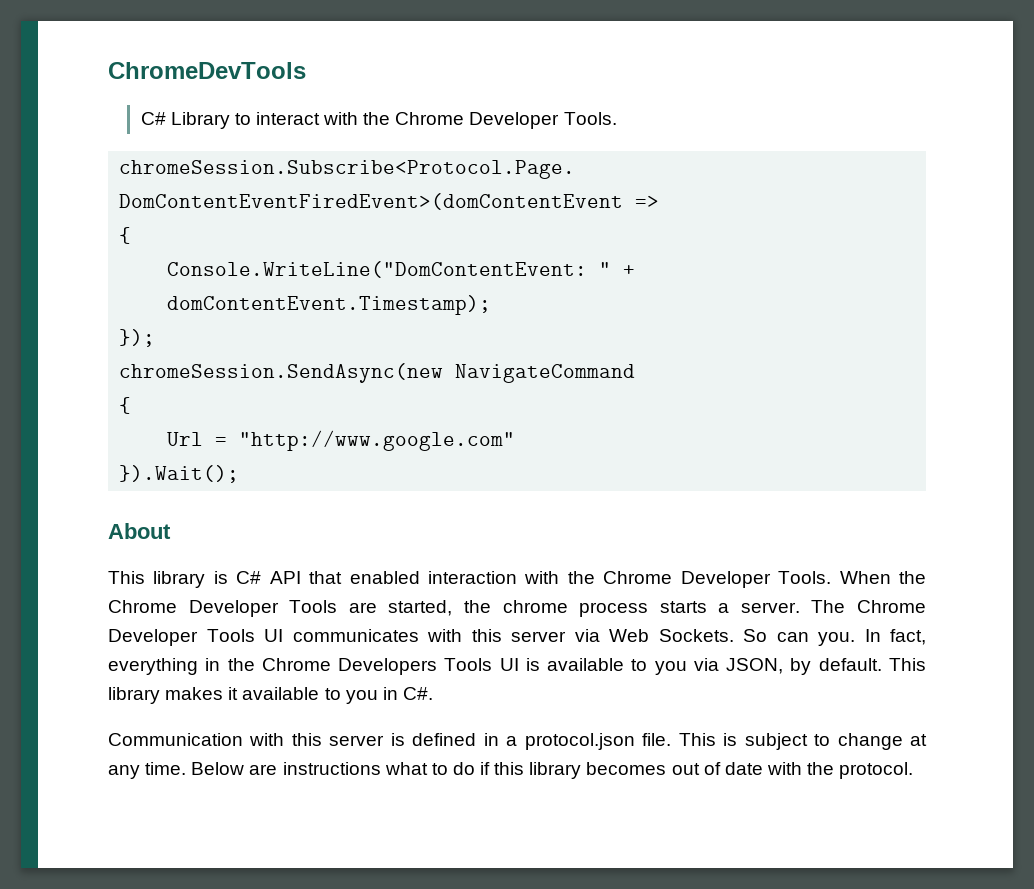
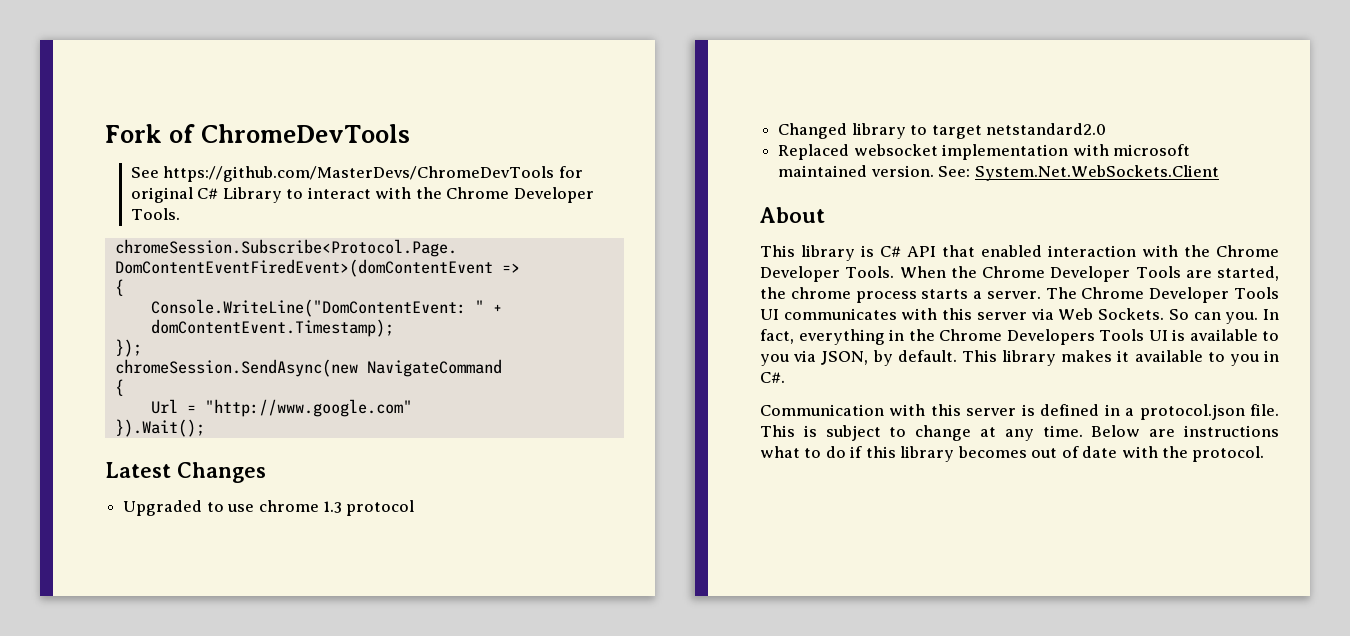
- ChromeDevTools
+ Fork of ChromeDevTools
- C# Library to interact with the Chrome Developer Tools.
+ See https://github.com/MasterDevs/ChromeDevTools for original C# Library to interact with the Chrome Developer Tools.
+ Latest Changes
+ Upgraded to use chrome 1.3 protocol
+ Changed library to target netstandard2.0
+ Replaced websocket implementation with microsoft maintained version. See: System.Net.WebSockets.Client

